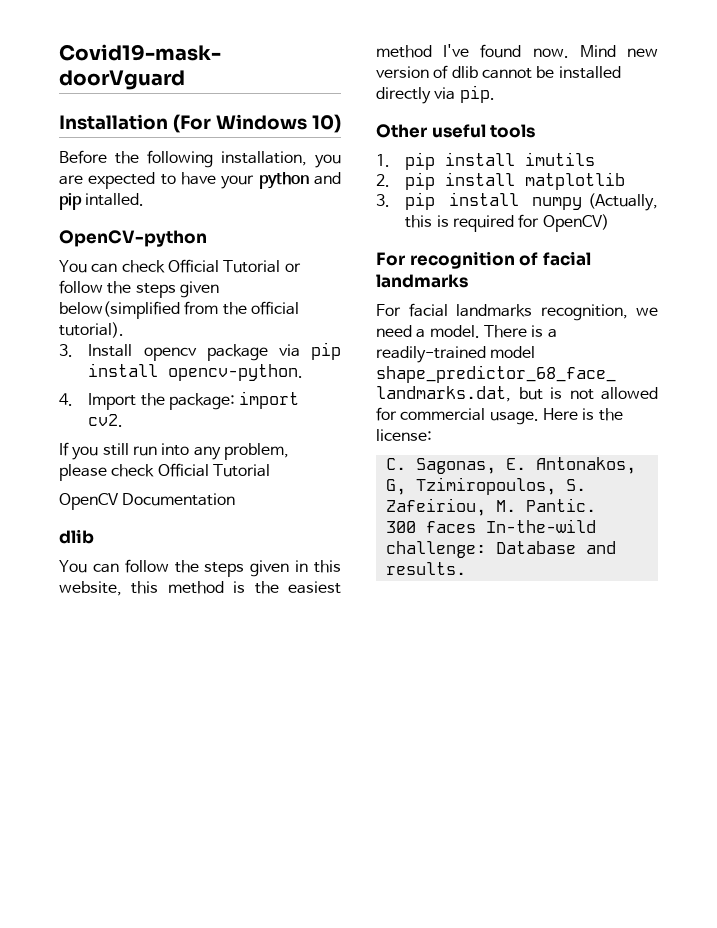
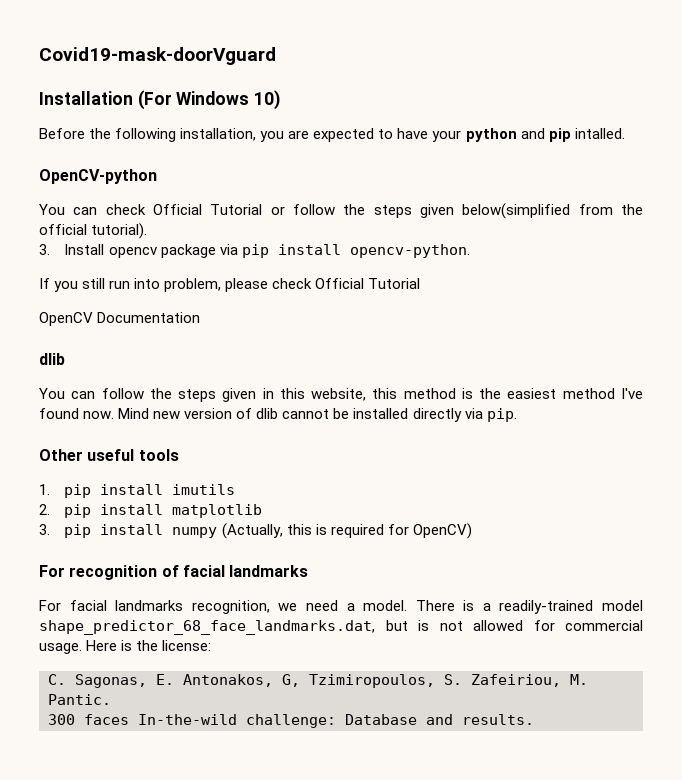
- 4. Import the package: import cv2.
- If you still run into any problem, please check Official Tutorial
+ If you still run into problem, please check Official Tutorial

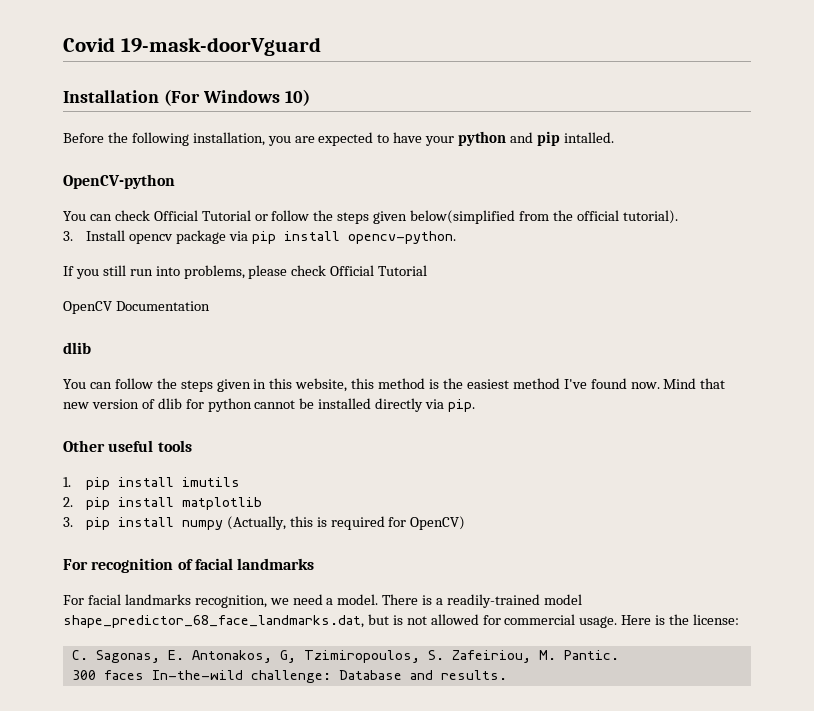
- Covid19-mask-doorVguard
+ Covid 19-mask-doorVguard
- If you still run into problem, please check Official Tutorial
+ If you still run into problems, please check Official Tutorial
- Mind new version of dlib cannot be installed directly via pip.
+ Mind that new version of dlib for python cannot be installed directly via pip.

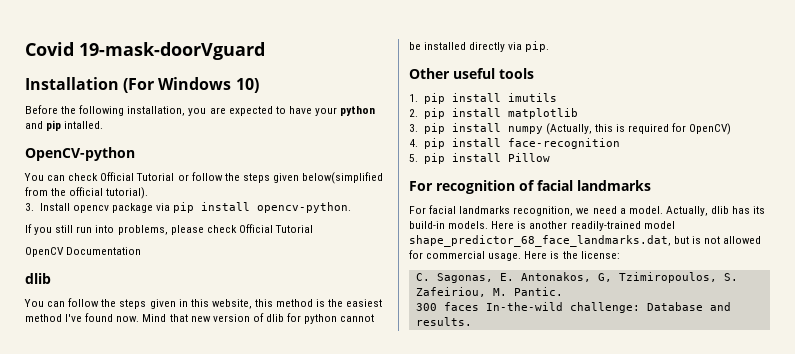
+ 4. pip install face-recognition
+ 5. pip install Pillow
- There is a readily-trained model shape_predictor_68_face_landmarks.dat, but is not allowed for commercial usage.
+ Actually, dlib has its build-in models. Here is another readily-trained model shape_predictor_68_face_landmarks.dat, but is not allowed for commercial usage.

